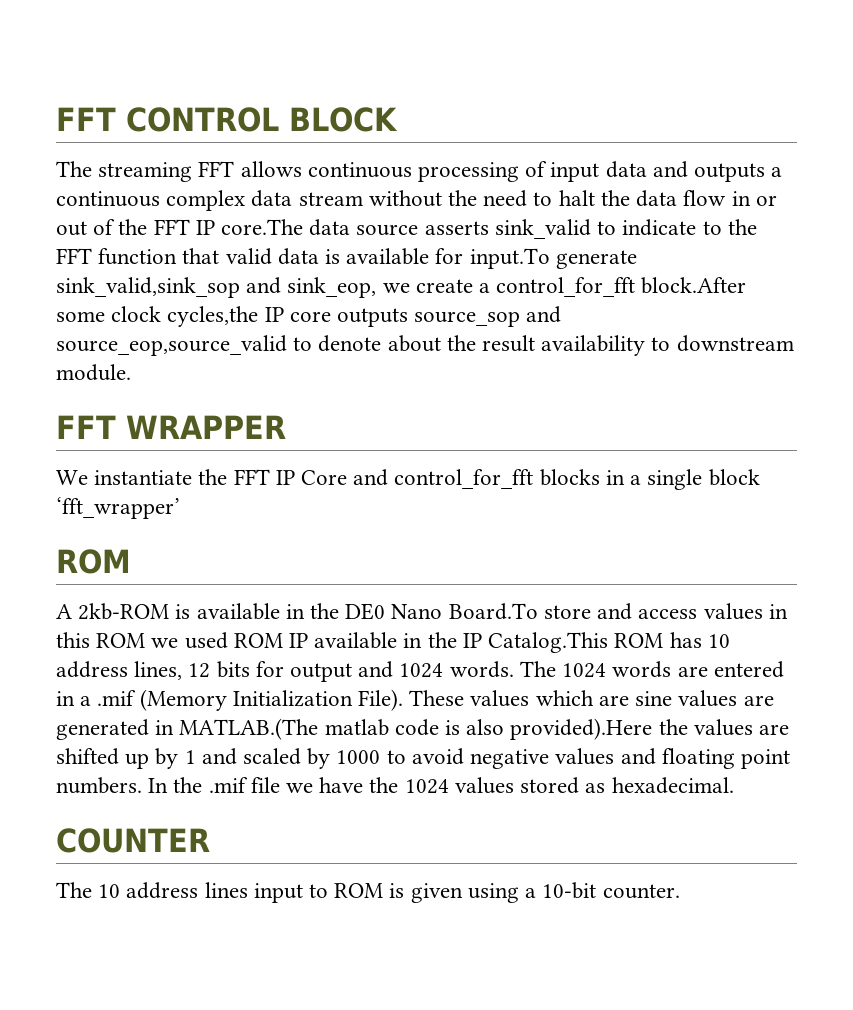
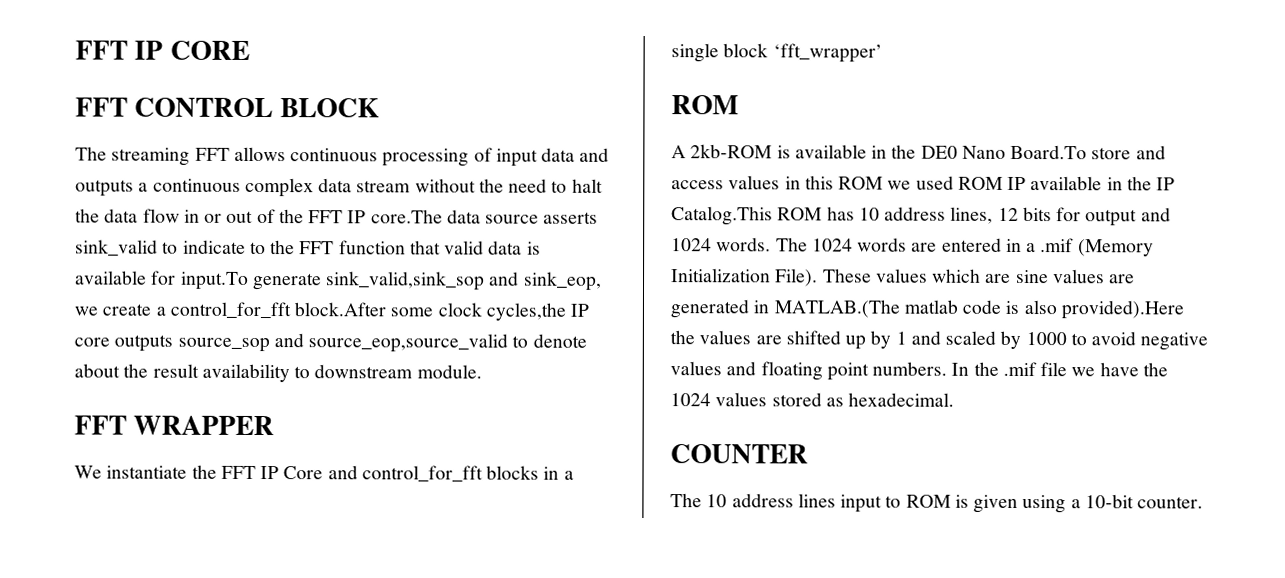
+ FFT IP CORE

